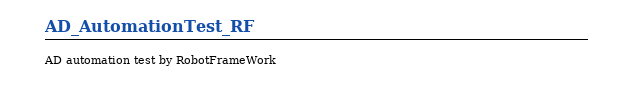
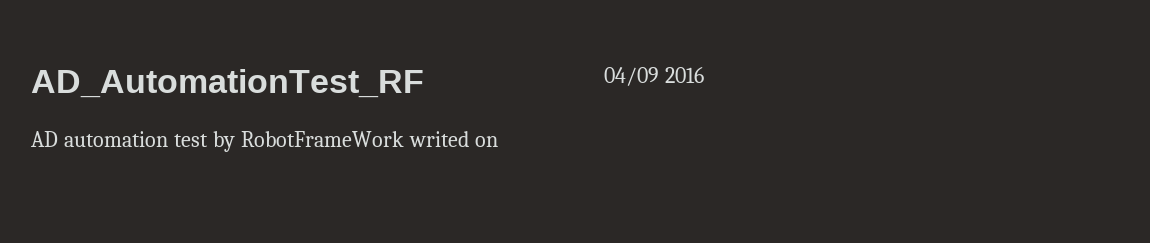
- AD automation test by RobotFrameWork
+ AD automation test by RobotFrameWork writed on 04/09 2016

